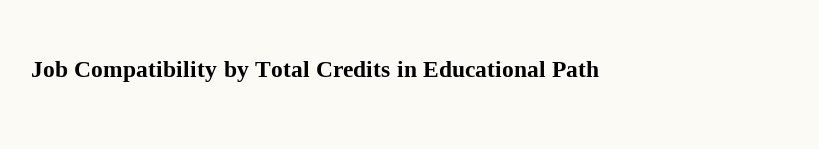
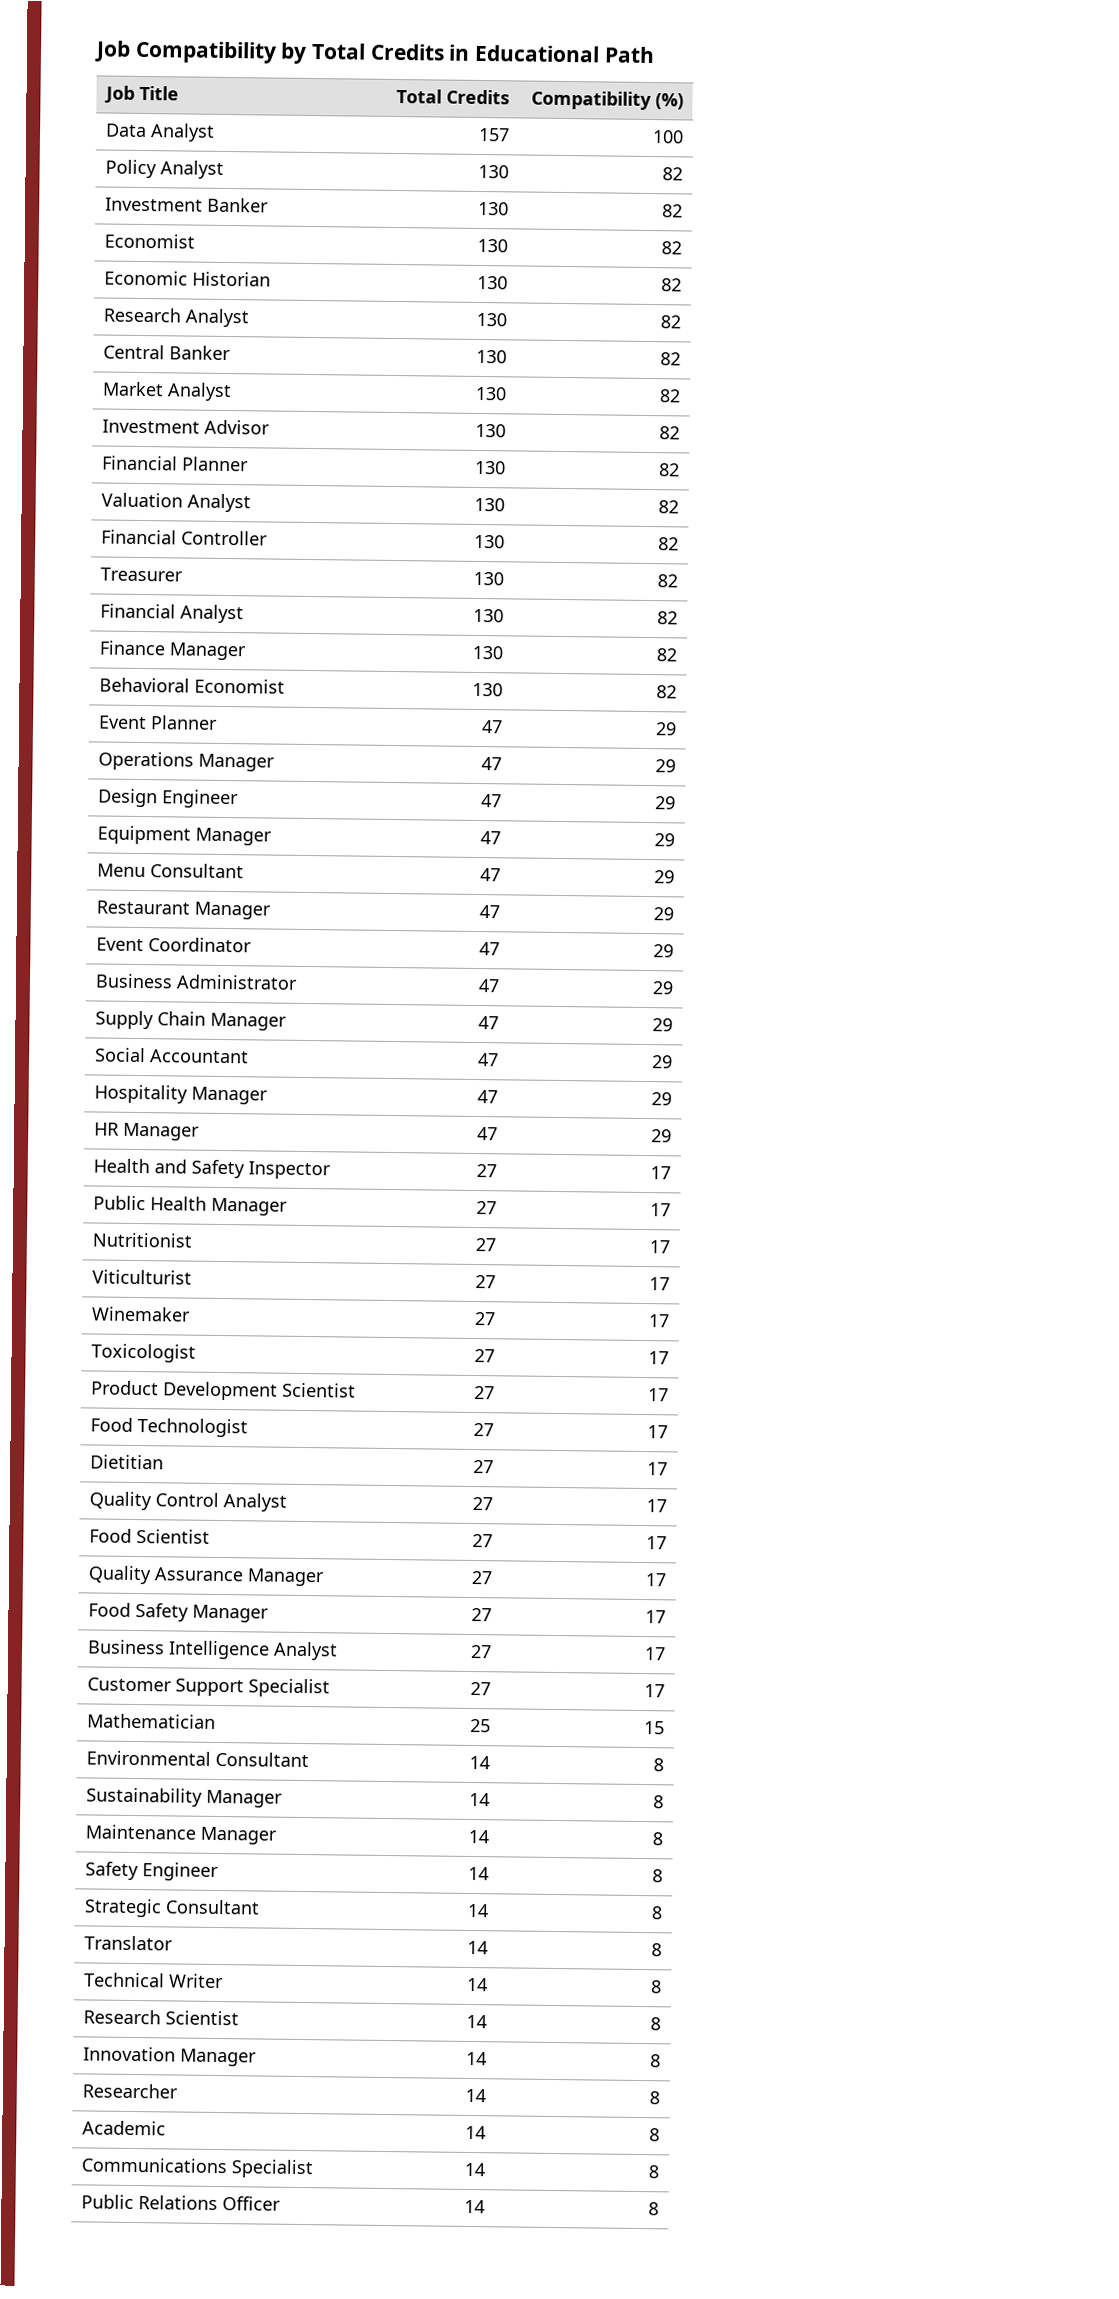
+ Job Title | Total Credits | Compatibility (%)
+ Data Analyst | 157 | 100
+ Policy Analyst | 130 | 82
+ Investment Banker | 130 | 82
+ Economist | 130 | 82
+ Economic Historian | 130 | 82
+ Research Analyst | 130 | 82
+ Central Banker | 130 | 82
+ Market Analyst | 130 | 82
+ Investment Advisor | 130 | 82
+ Financial Planner | 130 | 82
+ Valuation Analyst | 130 | 82
+ Financial Controller | 130 | 82
+ Treasurer | 130 | 82
+ Financial Analyst | 130 | 82
+ Finance Manager | 130 | 82
+ Behavioral Economist | 130 | 82
+ Event Planner | 47 | 29
+ Operations Manager | 47 | 29
+ Design Engineer | 47 | 29
+ Equipment Manager | 47 | 29
+ Menu Consultant | 47 | 29
+ Restaurant Manager | 47 | 29
+ Event Coordinator | 47 | 29
+ Business Administrator | 47 | 29
+ Supply Chain Manager | 47 | 29
+ Social Accountant | 47 | 29
+ Hospitality Manager | 47 | 29
+ HR Manager | 47 | 29
+ Health and Safety Inspector | 27 | 17
+ Public Health Manager | 27 | 17
+ Nutritionist | 27 | 17
+ Viticulturist | 27 | 17
+ Winemaker | 27 | 17
+ Toxicologist | 27 | 17
+ Product Development Scientist | 27 | 17
+ Food Technologist | 27 | 17
+ Dietitian | 27 | 17
+ Quality Control Analyst | 27 | 17
+ Food Scientist | 27 | 17
+ Quality Assurance Manager | 27 | 17
+ Food Safety Manager | 27 | 17
+ Business Intelligence Analyst | 27 | 17
+ Customer Support Specialist | 27 | 17
+ Mathematician | 25 | 15
+ Environmental Consultant | 14 | 8
+ Sustainability Manager | 14 | 8
+ Maintenance Manager | 14 | 8
+ Safety Engineer | 14 | 8
+ Strategic Consultant | 14 | 8
+ Translator | 14 | 8
+ Technical Writer | 14 | 8
+ Research Scientist | 14 | 8
+ Innovation Manager | 14 | 8
+ Researcher | 14 | 8
+ Academic | 14 | 8
+ Communications Specialist | 14 | 8
+ Public Relations Officer | 14 | 8

